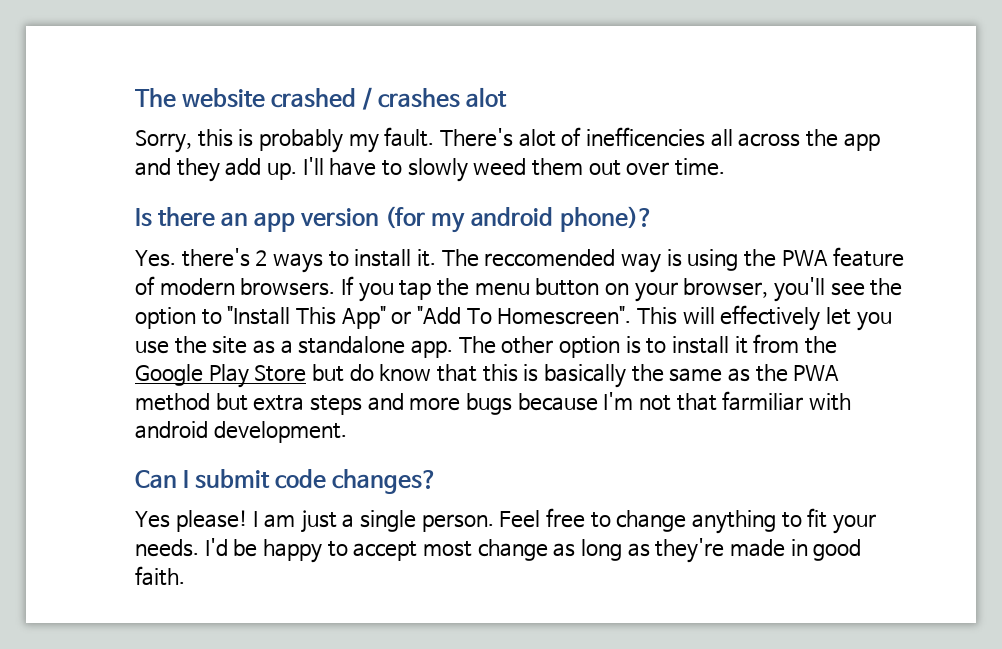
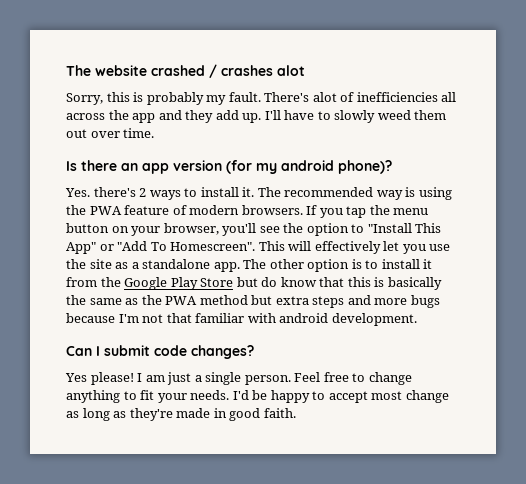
- There's alot of inefficencies all across the app and they add up.
+ There's alot of inefficiencies all across the app and they add up.
- The reccomended way is using the PWA feature of modern browsers.
+ The recommended way is using the PWA feature of modern browsers.
- The other option is to install it from the Google Play Store but do know that this is basically the same as the PWA method but extra steps and more bugs because I'm not that farmiliar with android development.
+ The other option is to install it from the Google Play Store but do know that this is basically the same as the PWA method but extra steps and more bugs because I'm not that familiar with android development.

